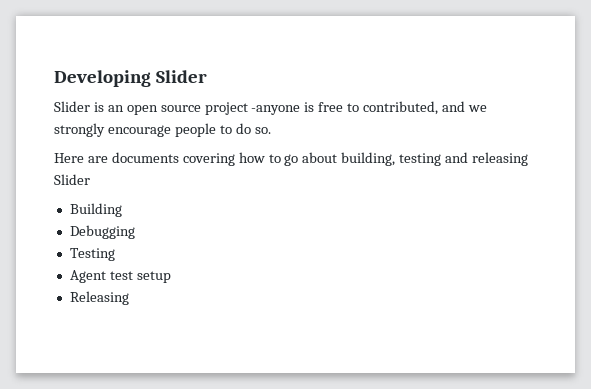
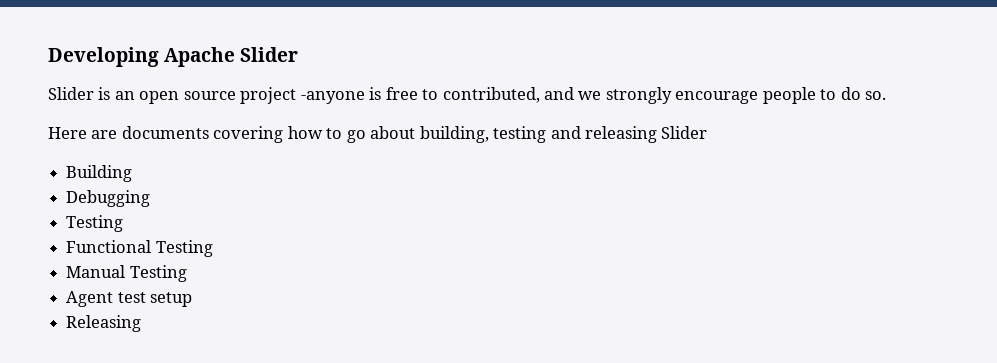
- Developing Slider
+ Developing Apache Slider
+ Functional Testing
+ Manual Testing

